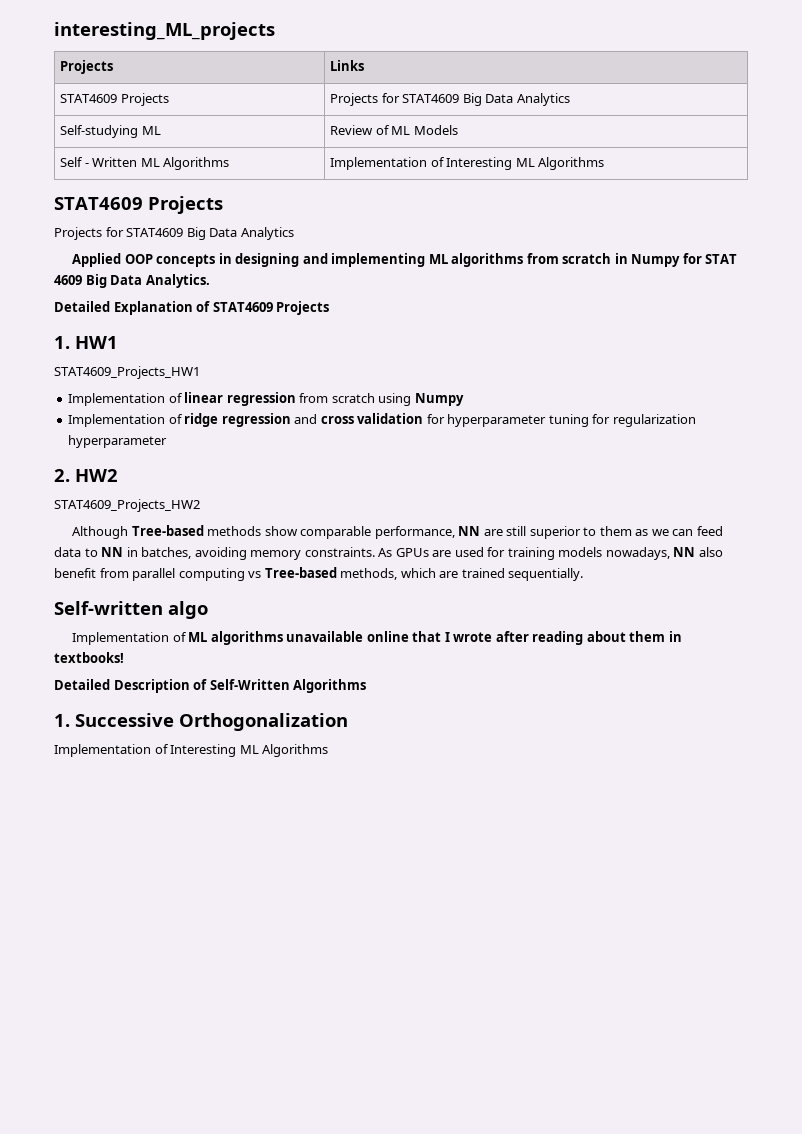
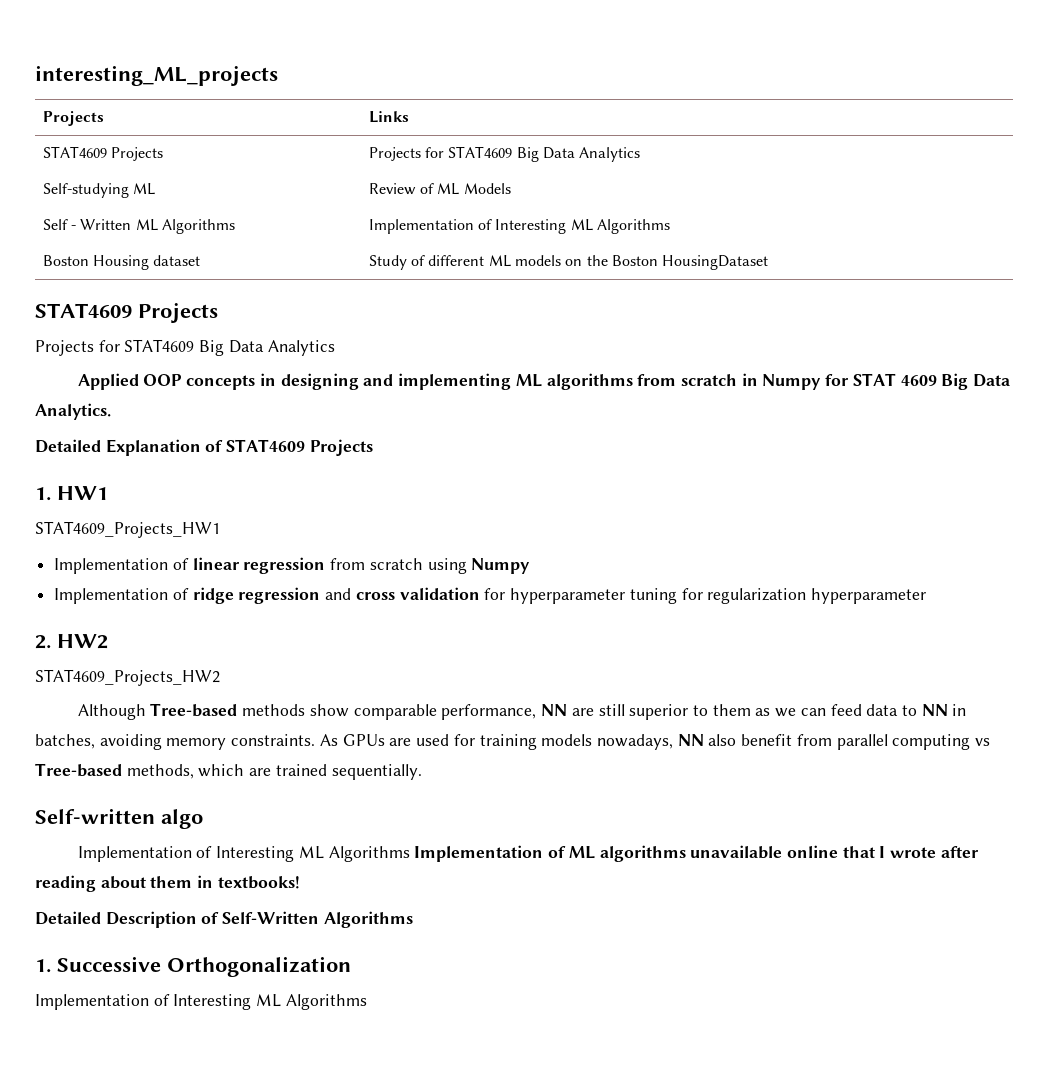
+ Boston Housing dataset | Study of different ML models on the Boston HousingDataset
- Implementation of ML algorithms unavailable online that I wrote after reading about them in textbooks!
+ Implementation of Interesting ML Algorithms Implementation of ML algorithms unavailable online that I wrote after reading about them in textbooks!

